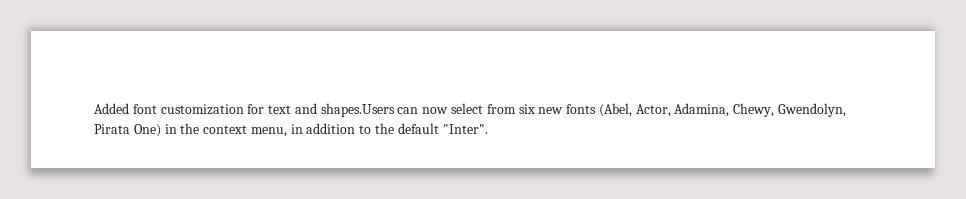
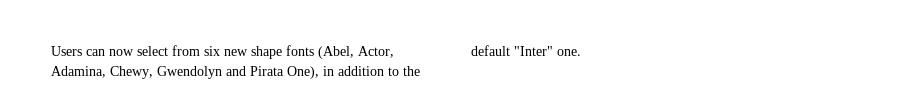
- Added font customization for text and shapes.Users can now select from six new fonts (Abel, Actor, Adamina, Chewy, Gwendolyn, Pirata One) in the context menu, in addition to the default "Inter".
+ Users can now select from six new shape fonts (Abel, Actor, Adamina, Chewy, Gwendolyn and Pirata One), in addition to the default "Inter" one.

